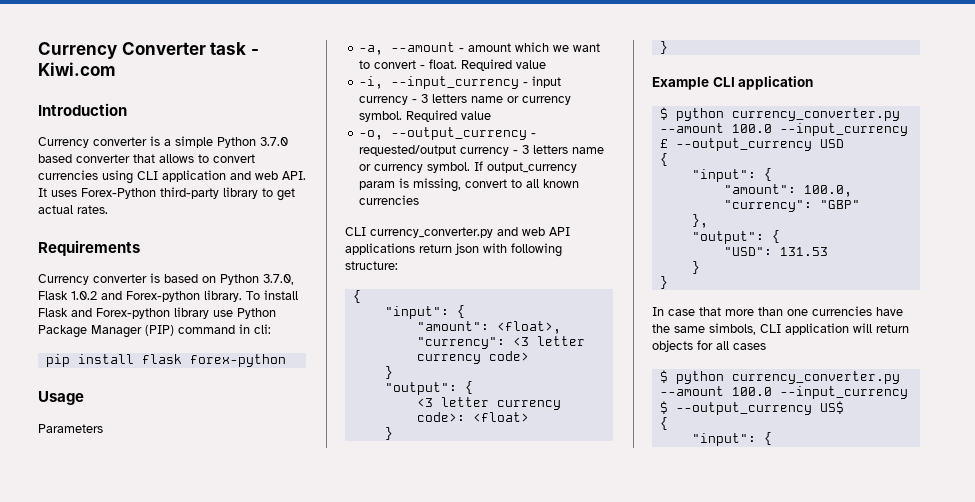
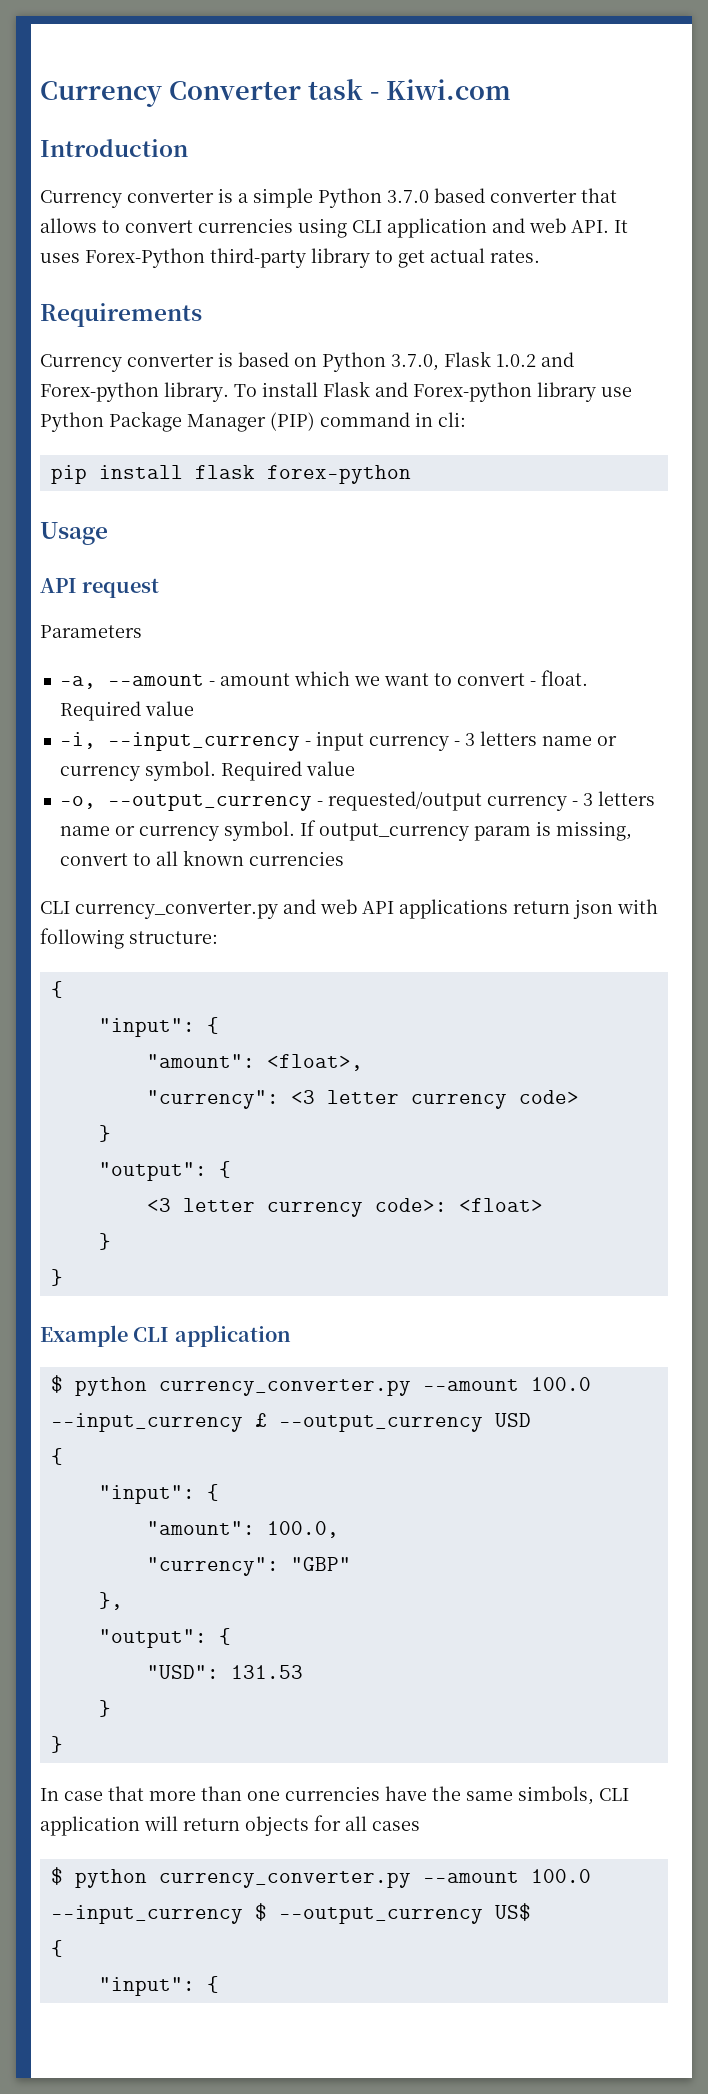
+ API request

